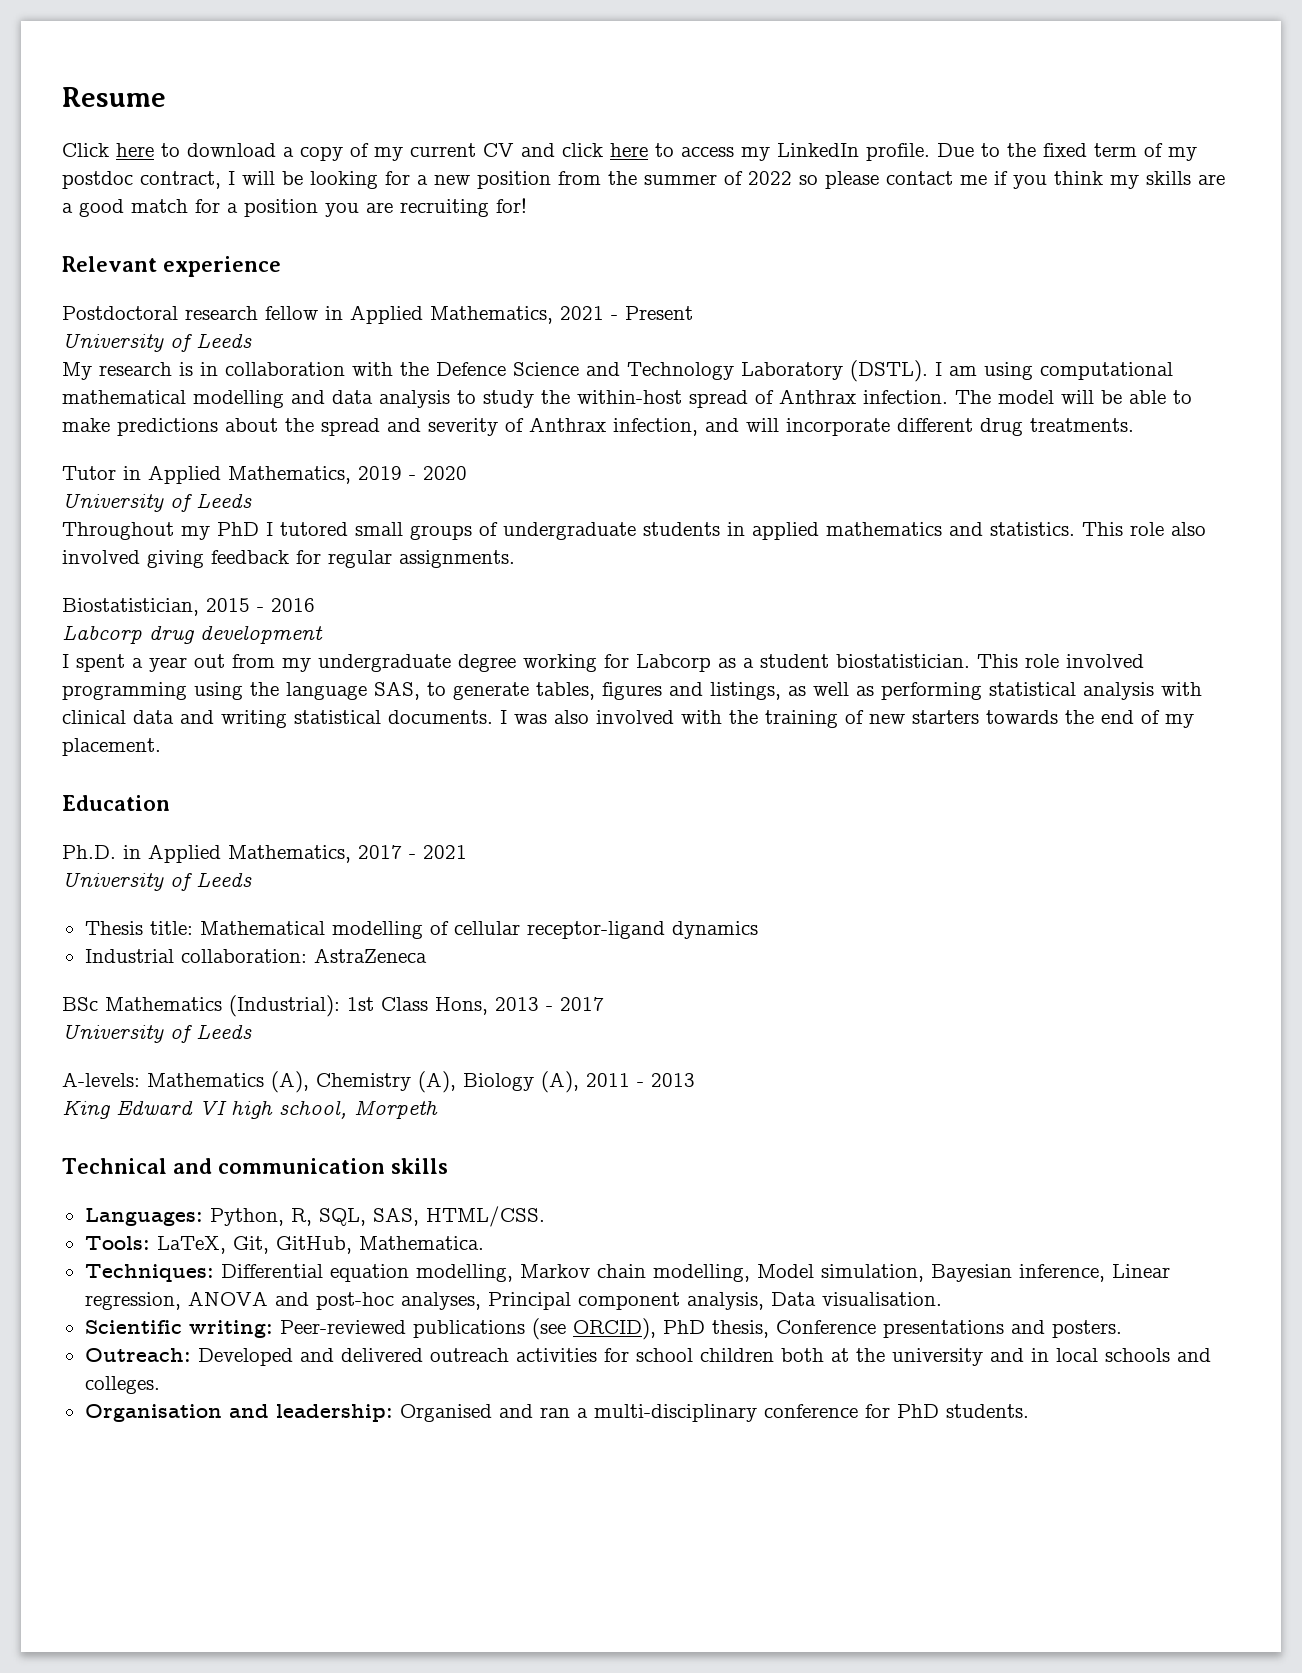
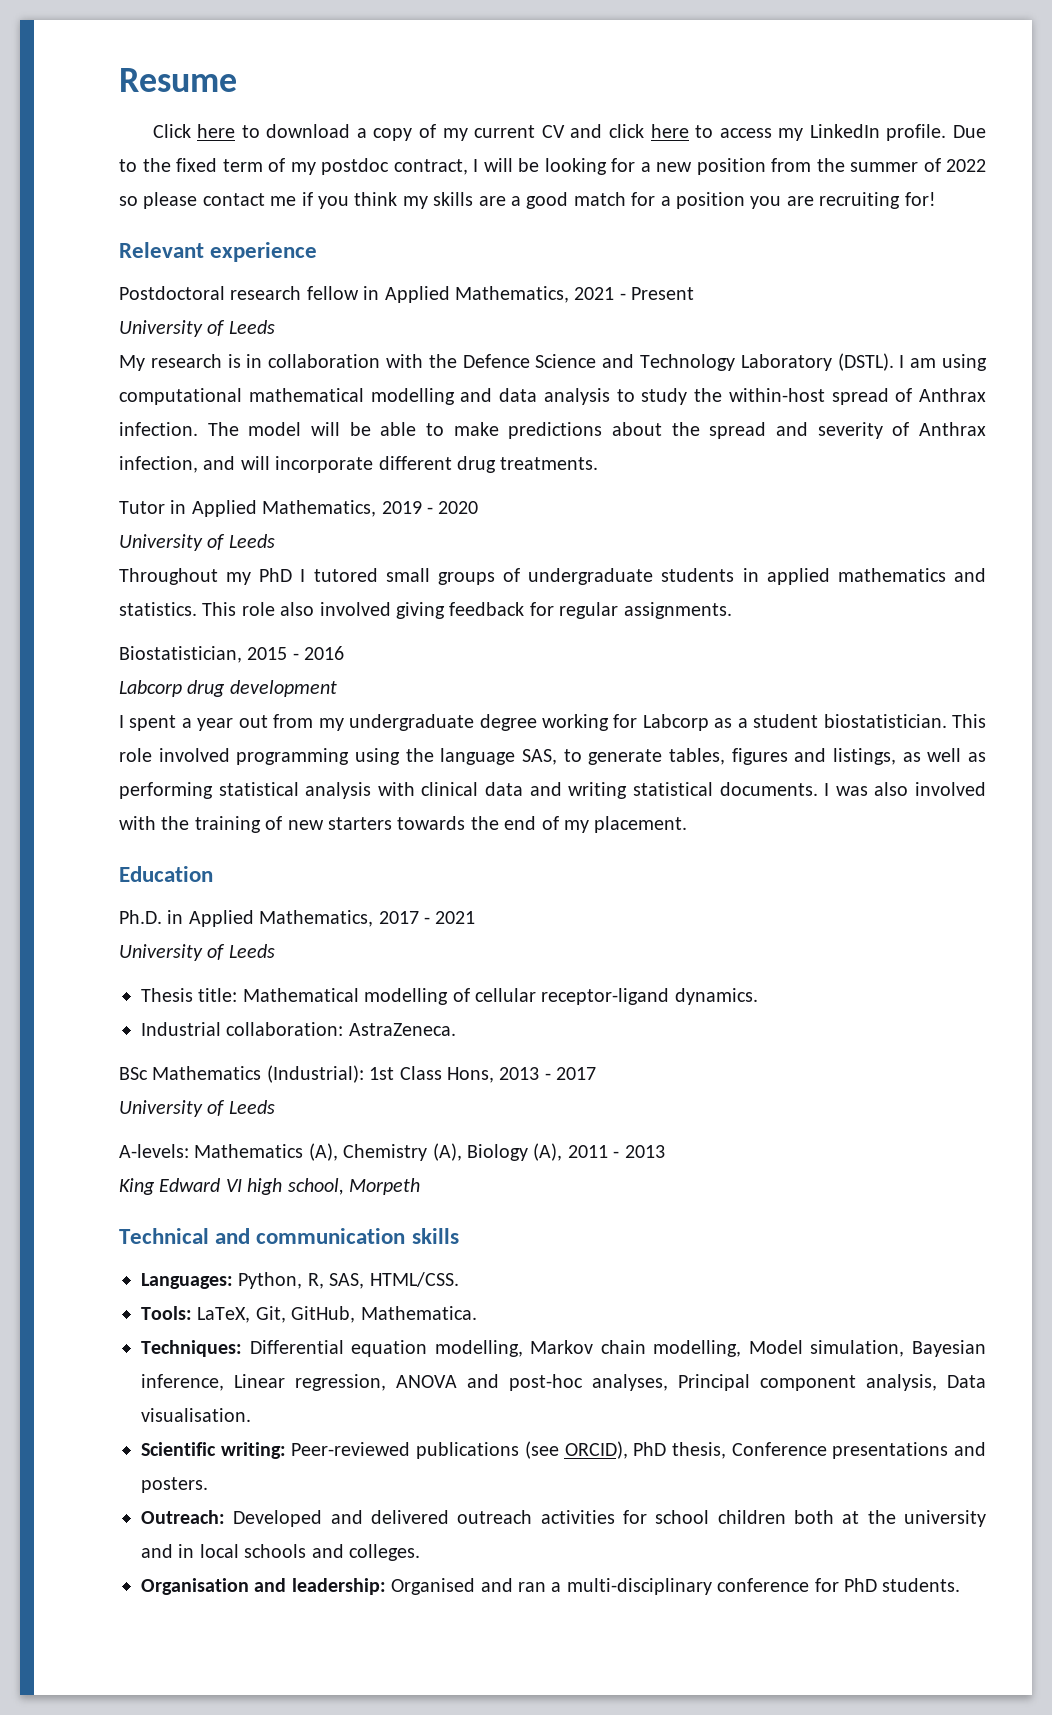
- Thesis title: Mathematical modelling of cellular receptor-ligand dynamics
+ Thesis title: Mathematical modelling of cellular receptor-ligand dynamics.
- Industrial collaboration: AstraZeneca
+ Industrial collaboration: AstraZeneca.
- Languages: Python, R, SQL, SAS, HTML/CSS.
+ Languages: Python, R, SAS, HTML/CSS.

